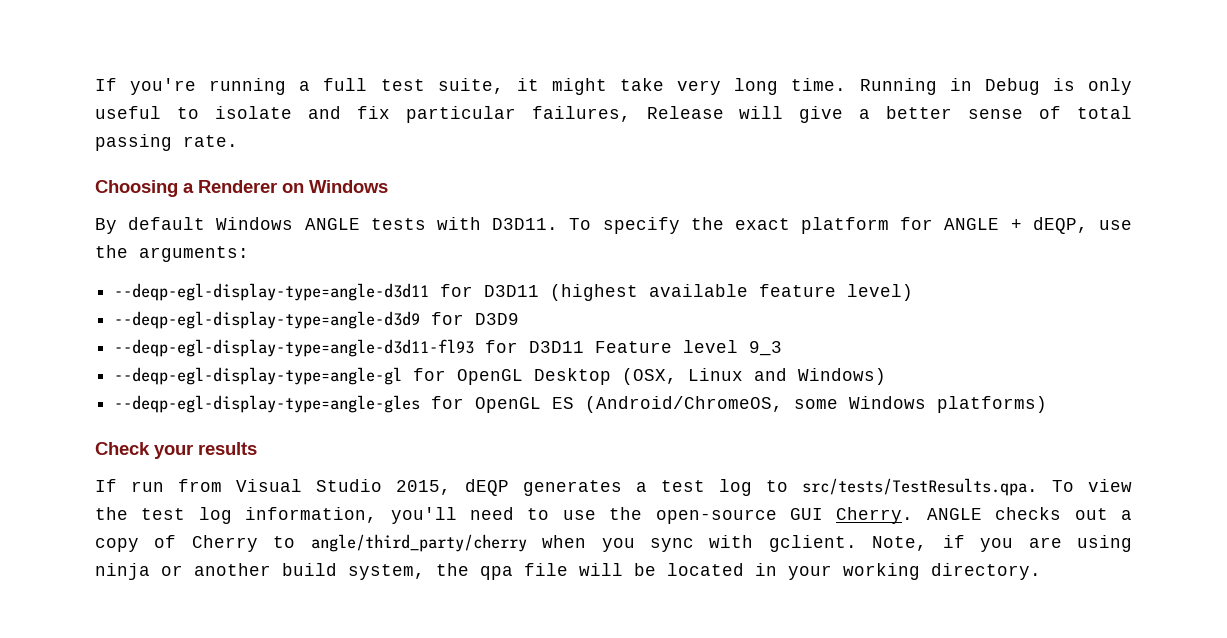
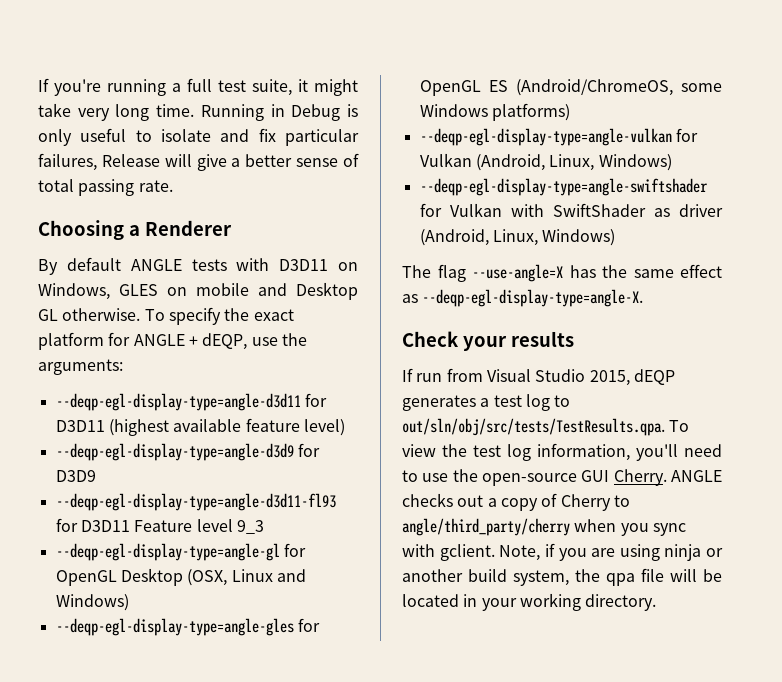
- Choosing a Renderer on Windows
+ Choosing a Renderer
- By default Windows ANGLE tests with D3D11.
+ By default ANGLE tests with D3D11 on Windows, GLES on mobile and Desktop GL otherwise.
+ --deqp-egl-display-type=angle-vulkan for Vulkan (Android, Linux, Windows)
+ --deqp-egl-display-type=angle-swiftshader for Vulkan with SwiftShader as driver (Android, Linux, Windows)
+ The flag --use-angle=X has the same effect as --deqp-egl-display-type=angle-X.
- If run from Visual Studio 2015, dEQP generates a test log to src/tests/TestResults.qpa. To view the test log information, you'll need to use the open-source GUI Cherry.
+ If run from Visual Studio 2015, dEQP generates a test log to out/sln/obj/src/tests/TestResults.qpa. To view the test log information, you'll need to use the open-source GUI Cherry.

